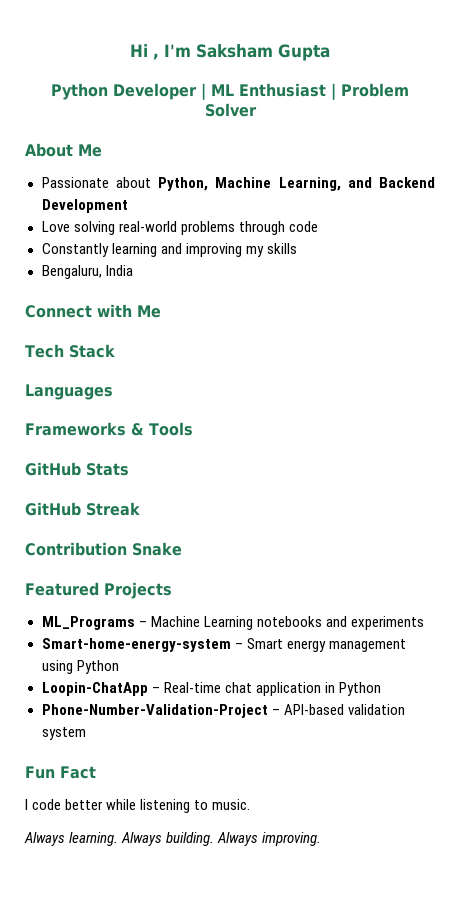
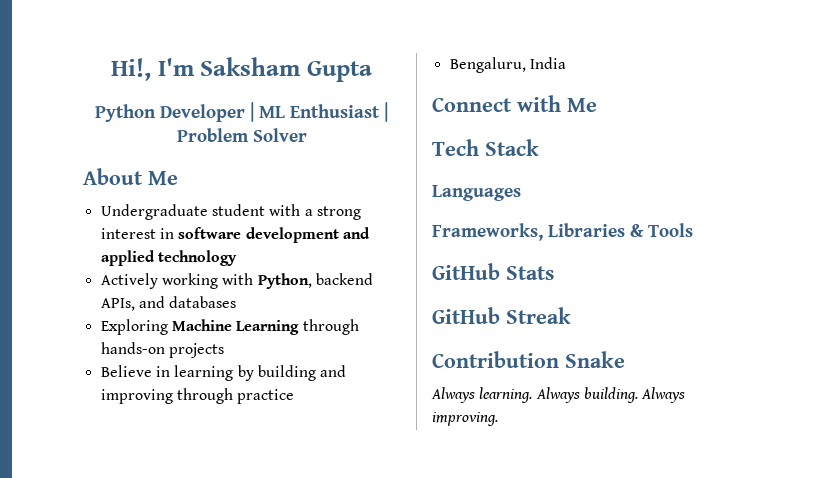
- Hi , I'm Saksham Gupta
+ Hi!, I'm Saksham Gupta
- Passionate about Python, Machine Learning, and Backend Development
- Love solving real-world problems through code
- Constantly learning and improving my skills
+ Undergraduate student with a strong interest in software development and applied technology
+ Actively working with Python, backend APIs, and databases
+ Exploring Machine Learning through hands-on projects
+ Believe in learning by building and improving through practice
- Frameworks & Tools
+ Frameworks, Libraries & Tools
- Featured Projects
- ML_Programs – Machine Learning notebooks and experiments
- Smart-home-energy-system – Smart energy management using Python
- Loopin-ChatApp – Real-time chat application in Python
- Phone-Number-Validation-Project – API-based validation system
- Fun Fact
- I code better while listening to music.

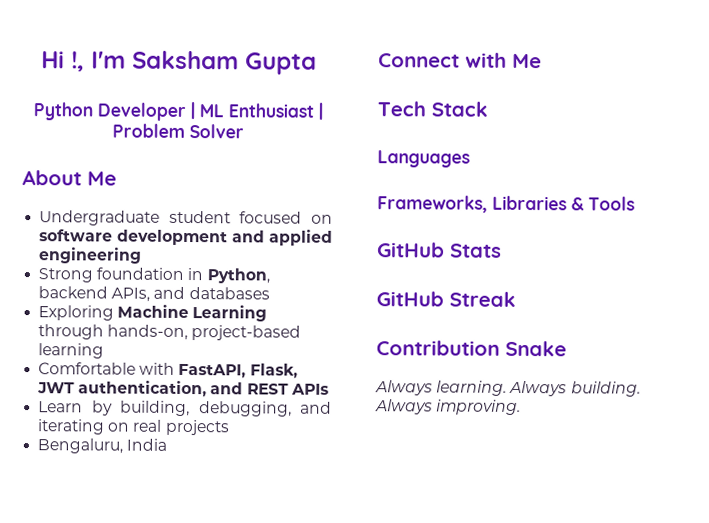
- Hi!, I'm Saksham Gupta
+ Hi !, I'm Saksham Gupta
- Undergraduate student with a strong interest in software development and applied technology
- Actively working with Python, backend APIs, and databases
+ Undergraduate student focused on software development and applied engineering
+ Strong foundation in Python, backend APIs, and databases
- Exploring Machine Learning through hands-on projects
- Believe in learning by building and improving through practice
+ Exploring Machine Learning through hands-on, project-based learning
+ Comfortable with FastAPI, Flask, JWT authentication, and REST APIs
+ Learn by building, debugging, and iterating on real projects

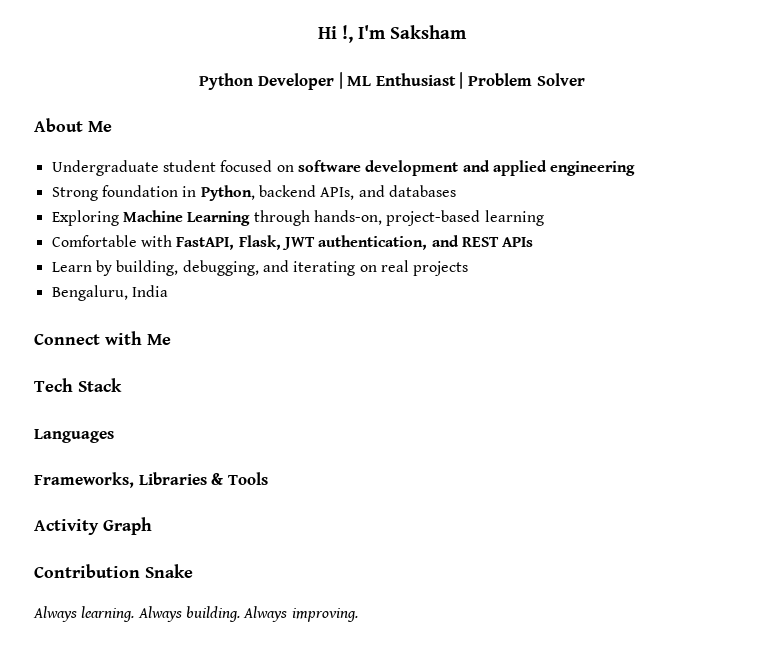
- Hi !, I'm Saksham Gupta
+ Hi !, I'm Saksham
- GitHub Stats
- GitHub Streak
+ Activity Graph

